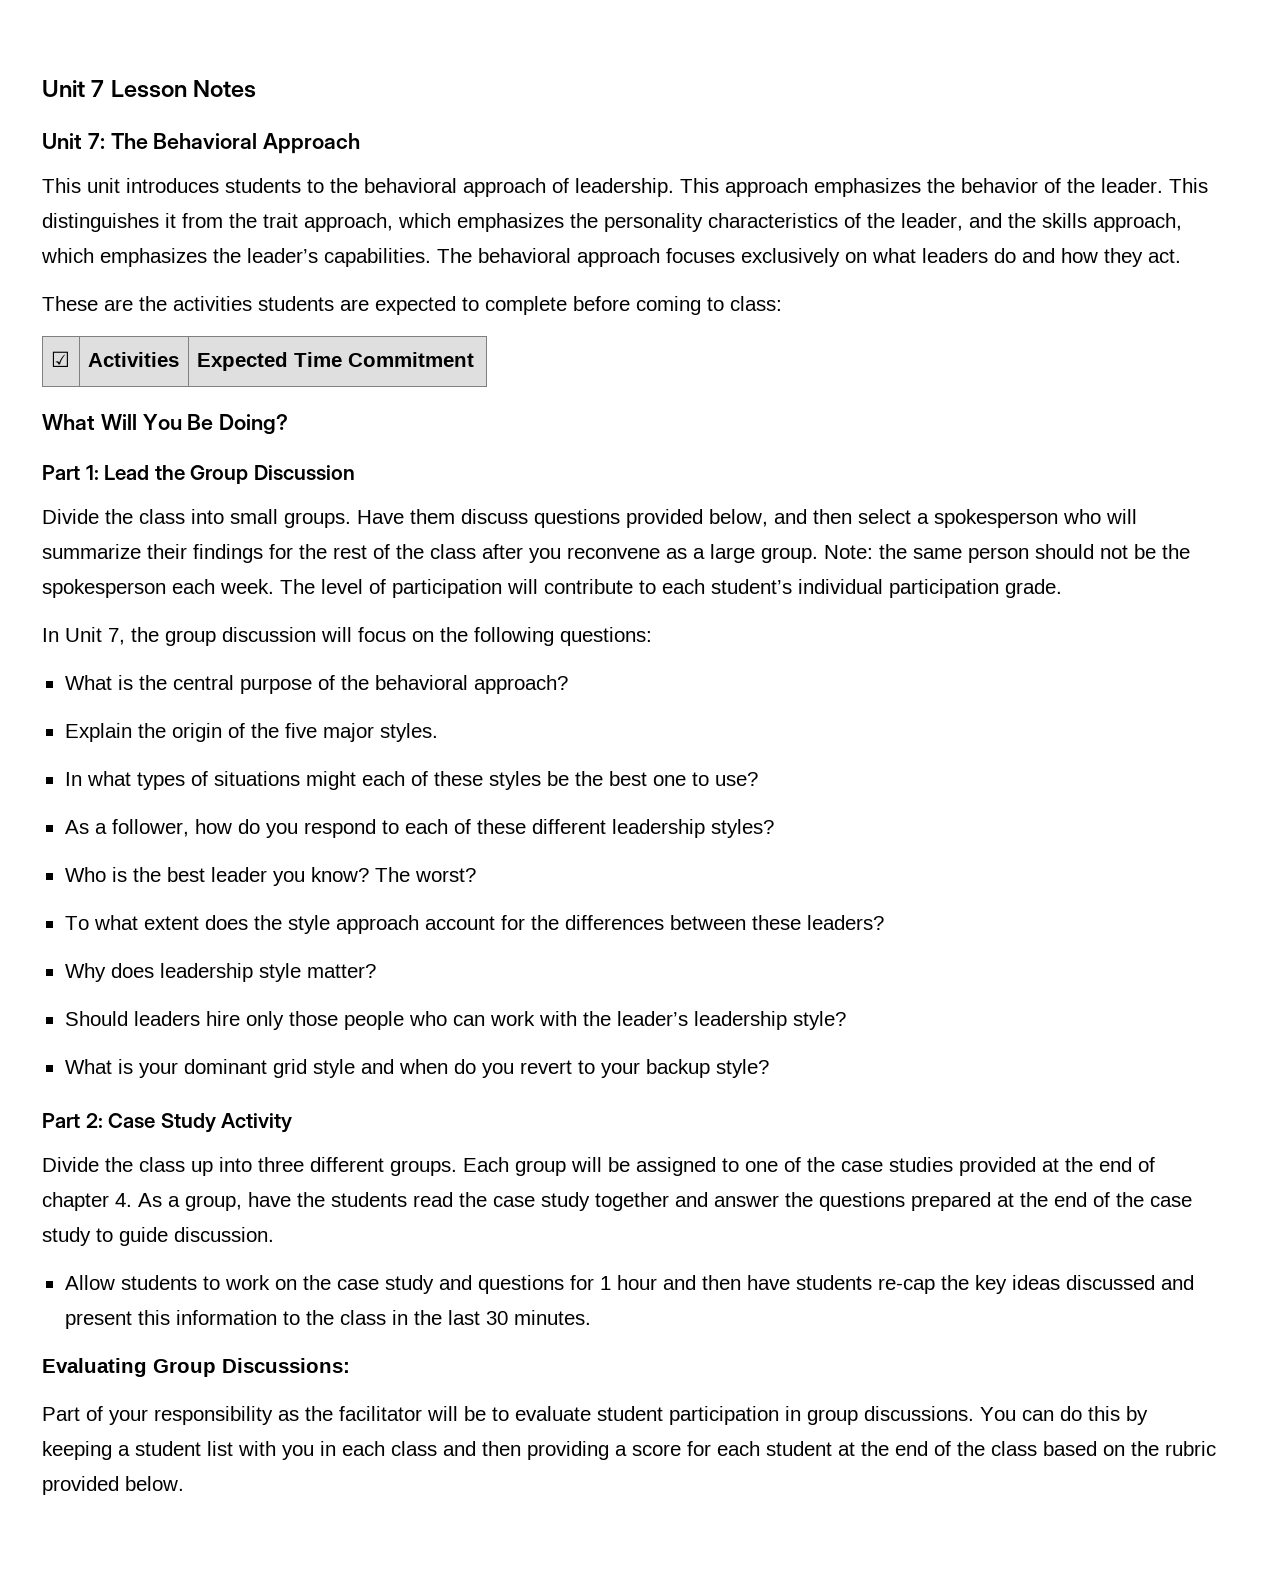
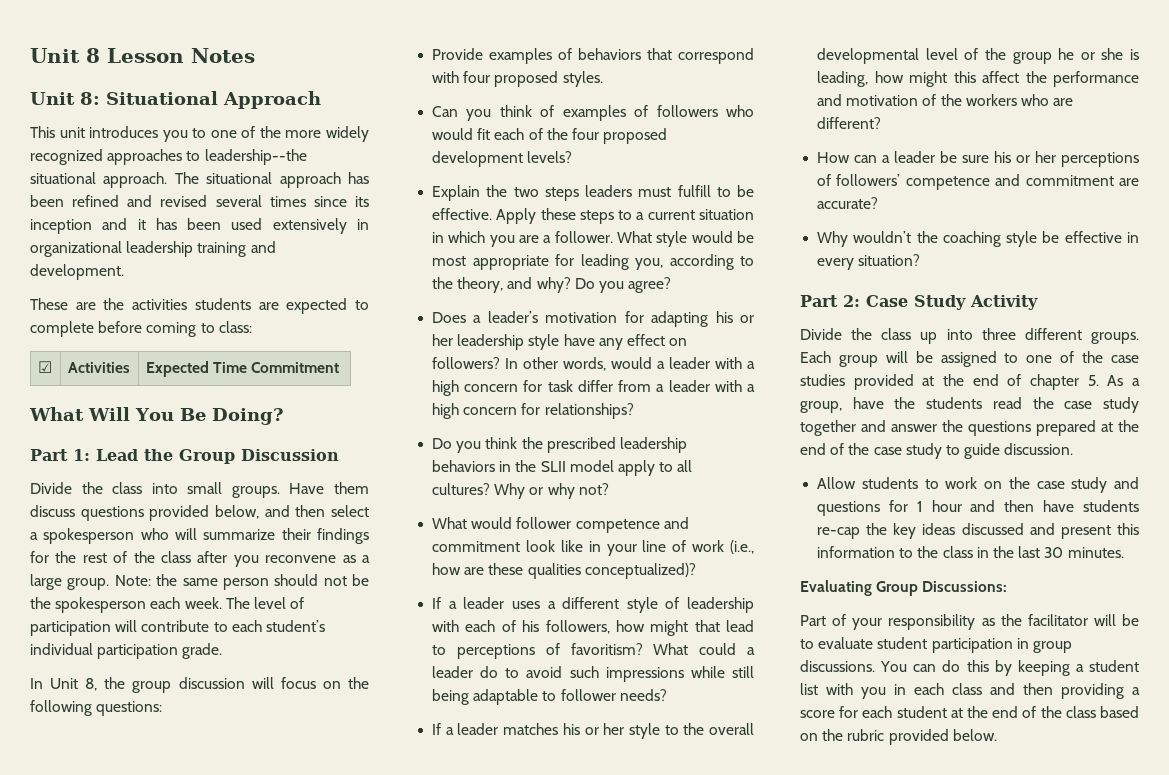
- Unit 7 Lesson Notes
+ Unit 8 Lesson Notes
- Unit 7: The Behavioral Approach
+ Unit 8: Situational Approach
- This unit introduces students to the behavioral approach of leadership. This approach emphasizes the behavior of the leader. This distinguishes it from the trait approach, which emphasizes the personality characteristics of the leader, and the skills approach, which emphasizes the leader’s capabilities. The behavioral approach focuses exclusively on what leaders do and how they act.
+ This unit introduces you to one of the more widely recognized approaches to leadership--the situational approach. The situational approach has been refined and revised several times since its inception and it has been used extensively in organizational leadership training and development.
- In Unit 7, the group discussion will focus on the following questions:
+ In Unit 8, the group discussion will focus on the following questions:
- What is the central purpose of the behavioral approach?
- Explain the origin of the five major styles.
- In what types of situations might each of these styles be the best one to use?
- As a follower, how do you respond to each of these different leadership styles?
- Who is the best leader you know? The worst?
- To what extent does the style approach account for the differences between these leaders?
- Why does leadership style matter?
- Should leaders hire only those people who can work with the leader’s leadership style?
- What is your dominant grid style and when do you revert to your backup style?
+ Provide examples of behaviors that correspond with four proposed styles.
+ Can you think of examples of followers who would fit each of the four proposed development levels?
+ Explain the two steps leaders must fulfill to be effective. Apply these steps to a current situation in which you are a follower. What style would be most appropriate for leading you, according to the theory, and why? Do you agree?
+ Does a leader’s motivation for adapting his or her leadership style have any effect on followers? In other words, would a leader with a high concern for task differ from a leader with a high concern for relationships?
+ Do you think the prescribed leadership behaviors in the SLII model apply to all cultures? Why or why not?
+ What would follower competence and commitment look like in your line of work (i.e., how are these qualities conceptualized)?
+ If a leader uses a different style of leadership with each of his followers, how might that lead to perceptions of favoritism? What could a leader do to avoid such impressions while still being adaptable to follower needs?
+ If a leader matches his or her style to the overall developmental level of the group he or she is leading, how might this affect the performance and motivation of the workers who are different?
+ How can a leader be sure his or her perceptions of followers’ competence and commitment are accurate?
+ Why wouldn’t the coaching style be effective in every situation?
- Each group will be assigned to one of the case studies provided at the end of chapter 4. As a group, have the students read the case study together and answer the questions prepared at the end of the case study to guide discussion.
+ Each group will be assigned to one of the case studies provided at the end of chapter 5. As a group, have the students read the case study together and answer the questions prepared at the end of the case study to guide discussion.

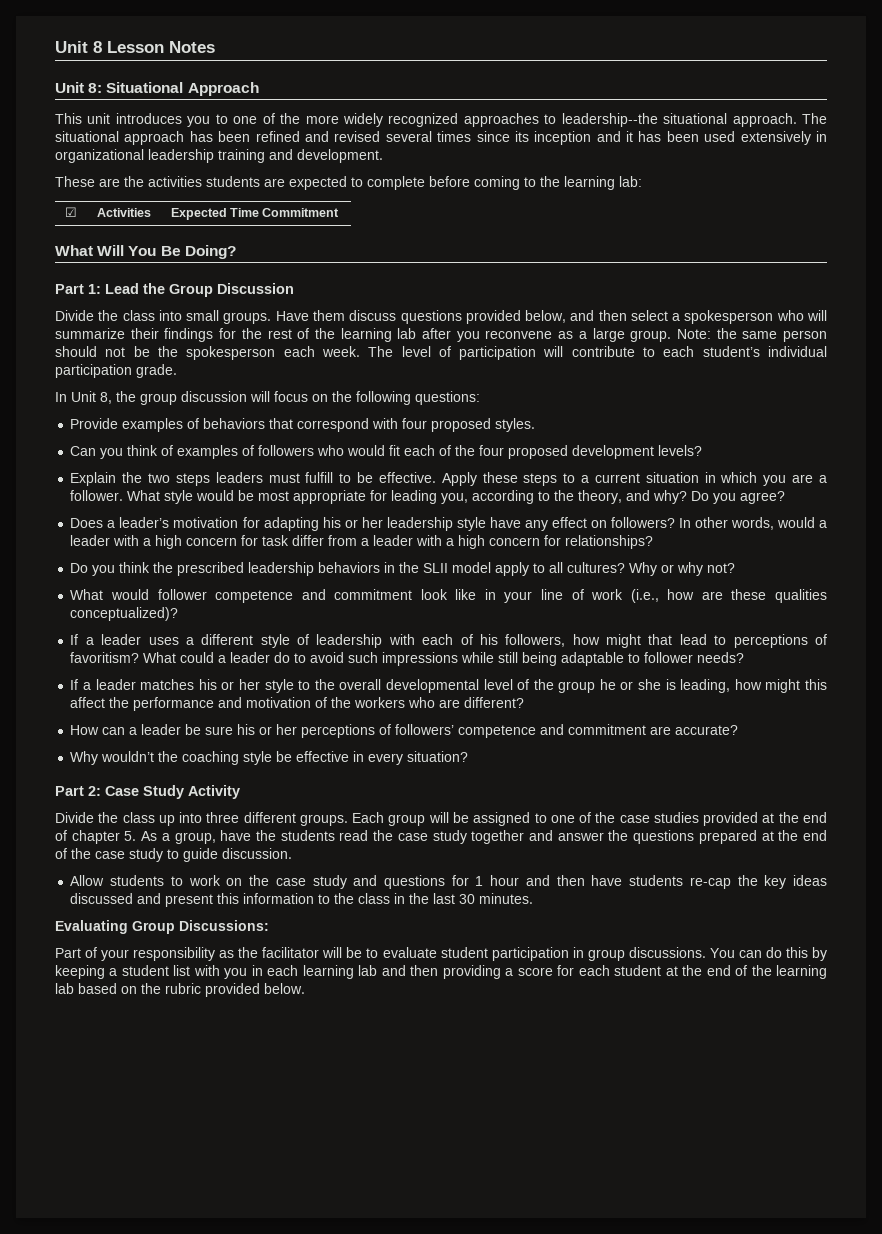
- These are the activities students are expected to complete before coming to class:
+ These are the activities students are expected to complete before coming to the learning lab:
- Have them discuss questions provided below, and then select a spokesperson who will summarize their findings for the rest of the class after you reconvene as a large group.
+ Have them discuss questions provided below, and then select a spokesperson who will summarize their findings for the rest of the learning lab after you reconvene as a large group.
- You can do this by keeping a student list with you in each class and then providing a score for each student at the end of the class based on the rubric provided below.
+ You can do this by keeping a student list with you in each learning lab and then providing a score for each student at the end of the learning lab based on the rubric provided below.

